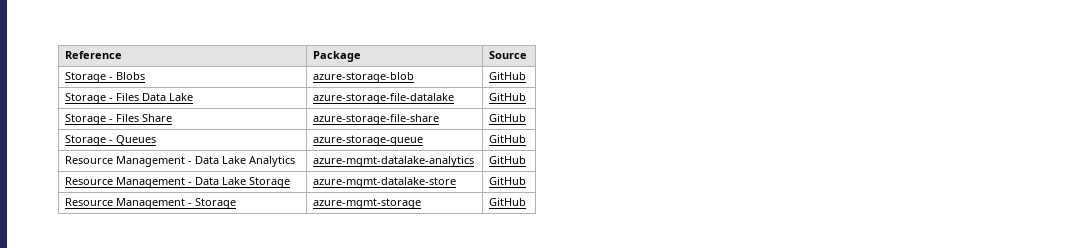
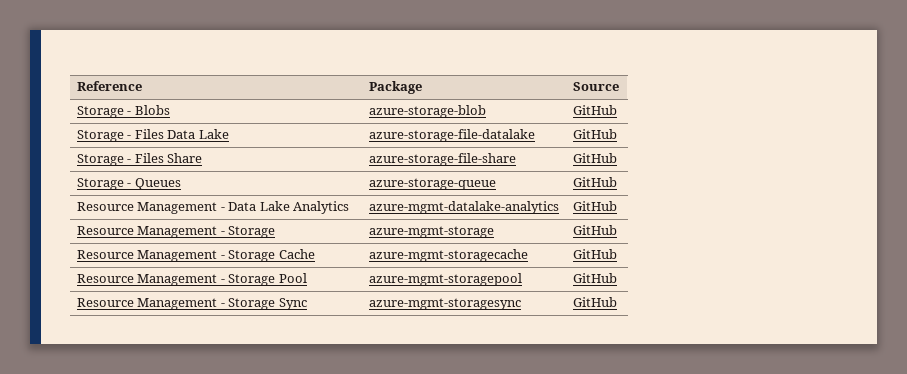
- Resource Management - Data Lake Storage | azure-mgmt-datalake-store | GitHub
  Resource Management - Storage | azure-mgmt-storage | GitHub
+ Resource Management - Storage Cache | azure-mgmt-storagecache | GitHub
+ Resource Management - Storage Pool | azure-mgmt-storagepool | GitHub
+ Resource Management - Storage Sync | azure-mgmt-storagesync | GitHub

